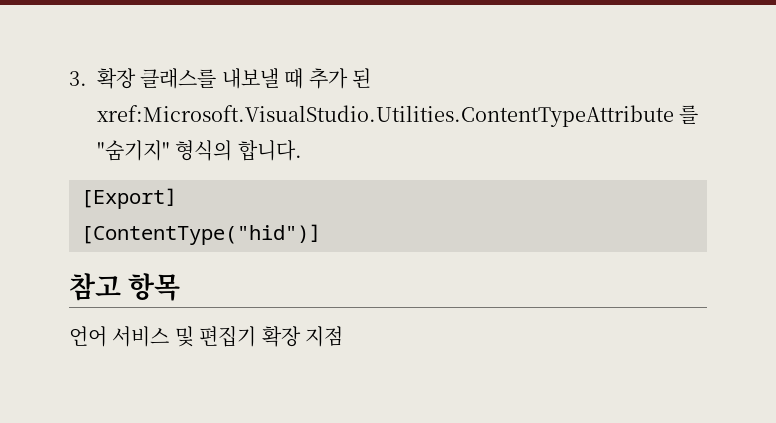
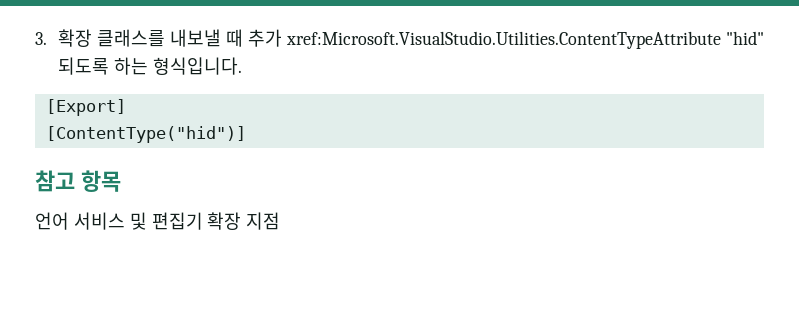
- 3. 확장 클래스를 내보낼 때 추가 된 xref:Microsoft.VisualStudio.Utilities.ContentTypeAttribute 를 "숨기지" 형식의 합니다.
+ 3. 확장 클래스를 내보낼 때 추가 xref:Microsoft.VisualStudio.Utilities.ContentTypeAttribute "hid" 되도록 하는 형식입니다.

